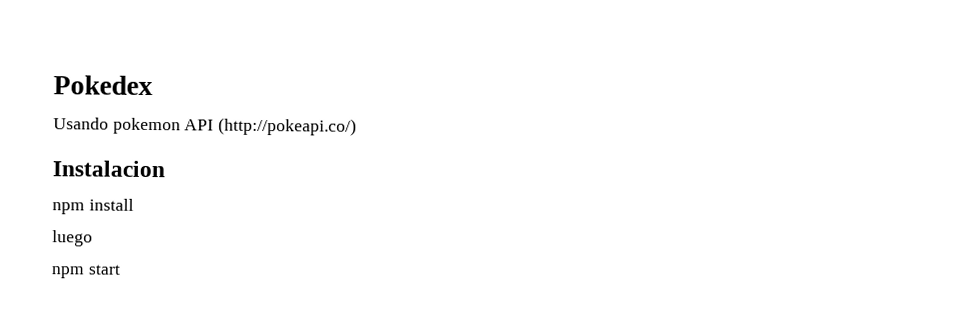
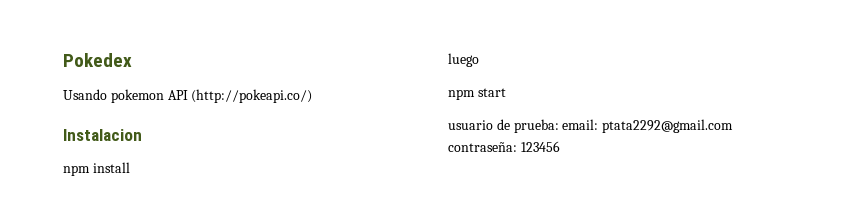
+ usuario de prueba: email: ptata2292@gmail.com contraseña: 123456

